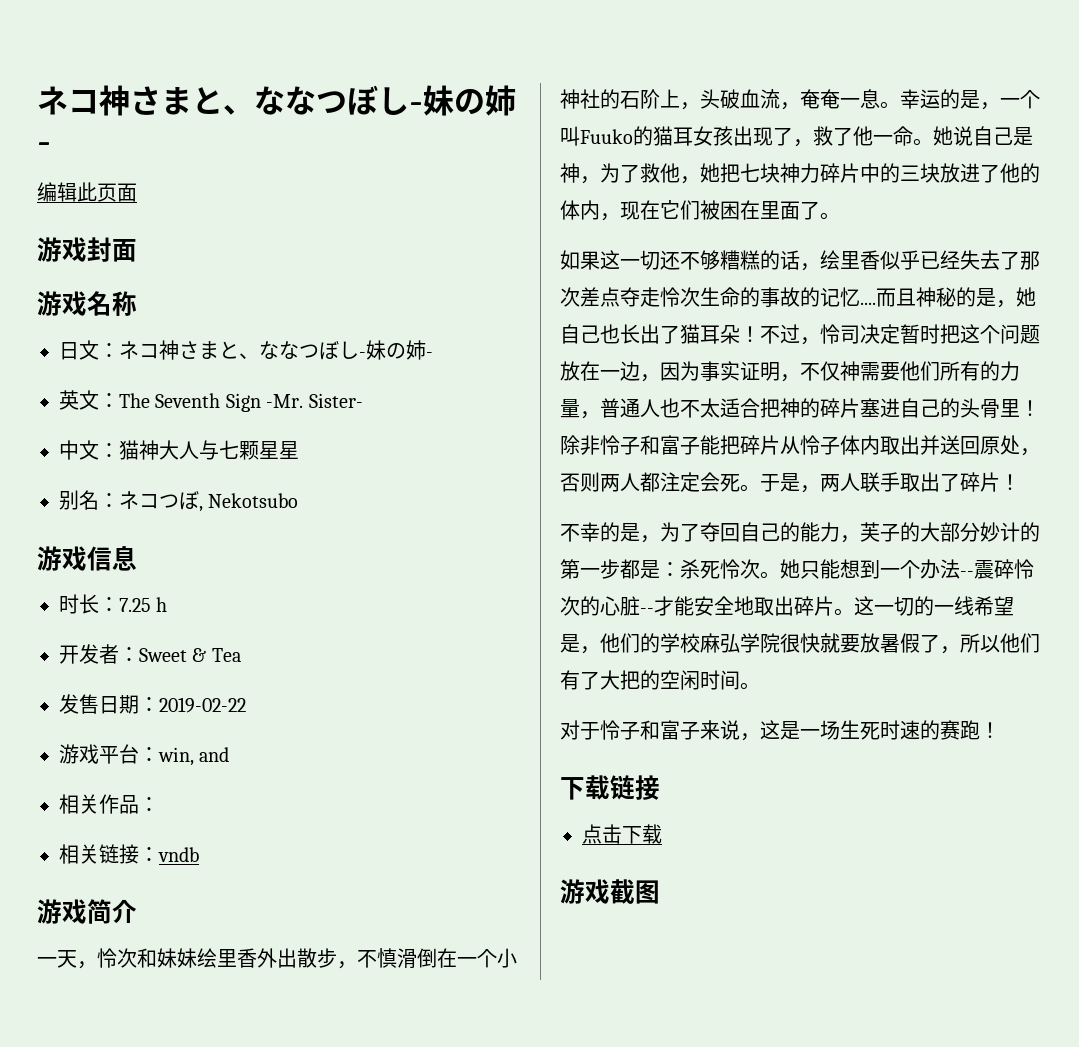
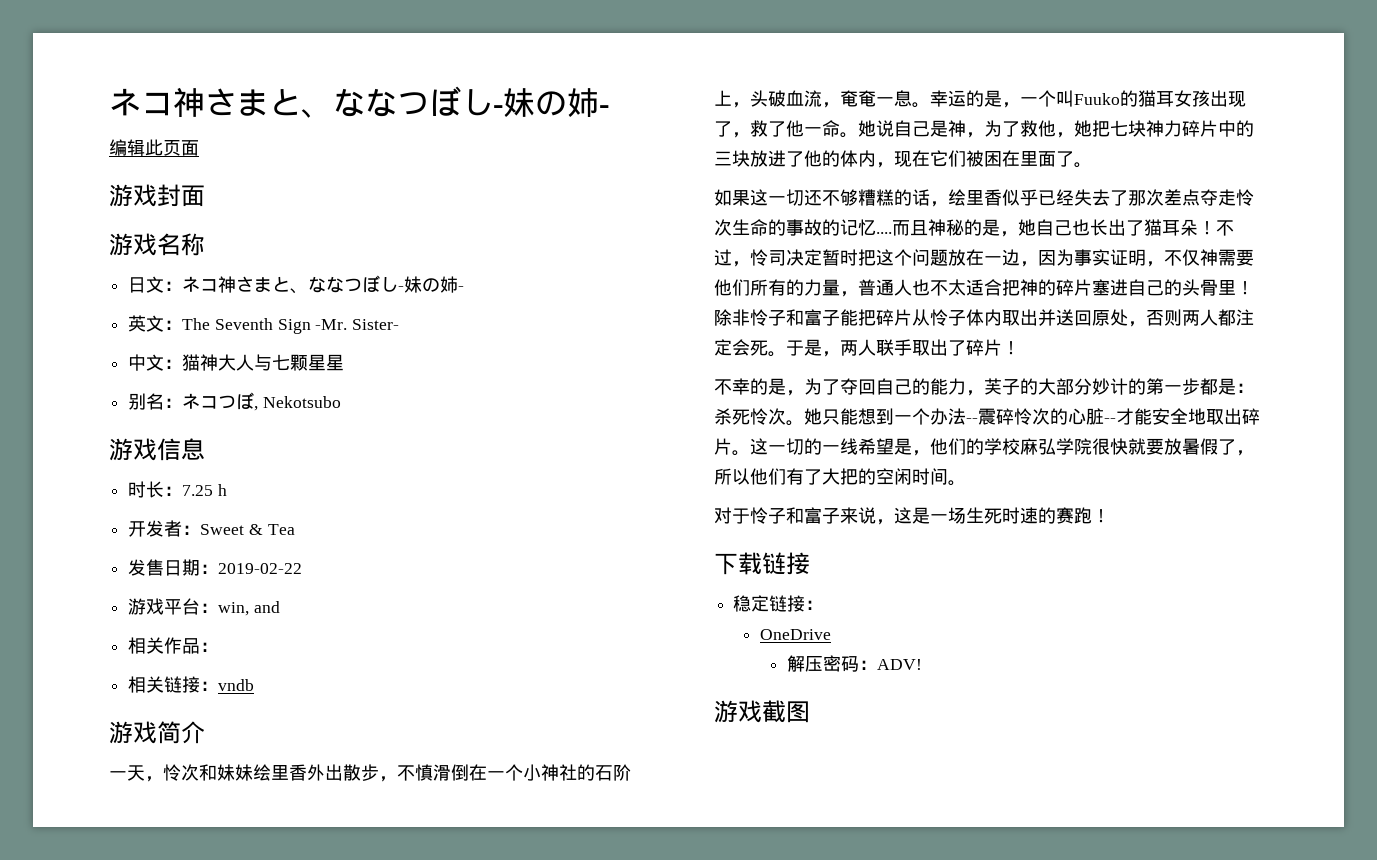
- 点击下载
+ 稳定链接：
+ OneDrive
+ 解压密码：ADV!

